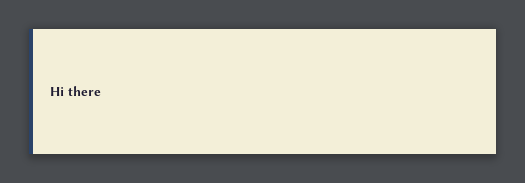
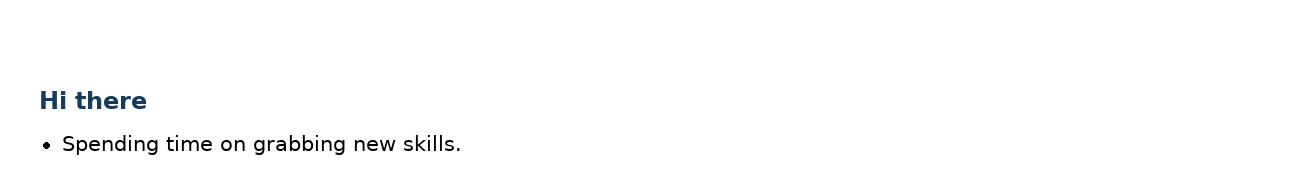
+ Spending time on grabbing new skills.

